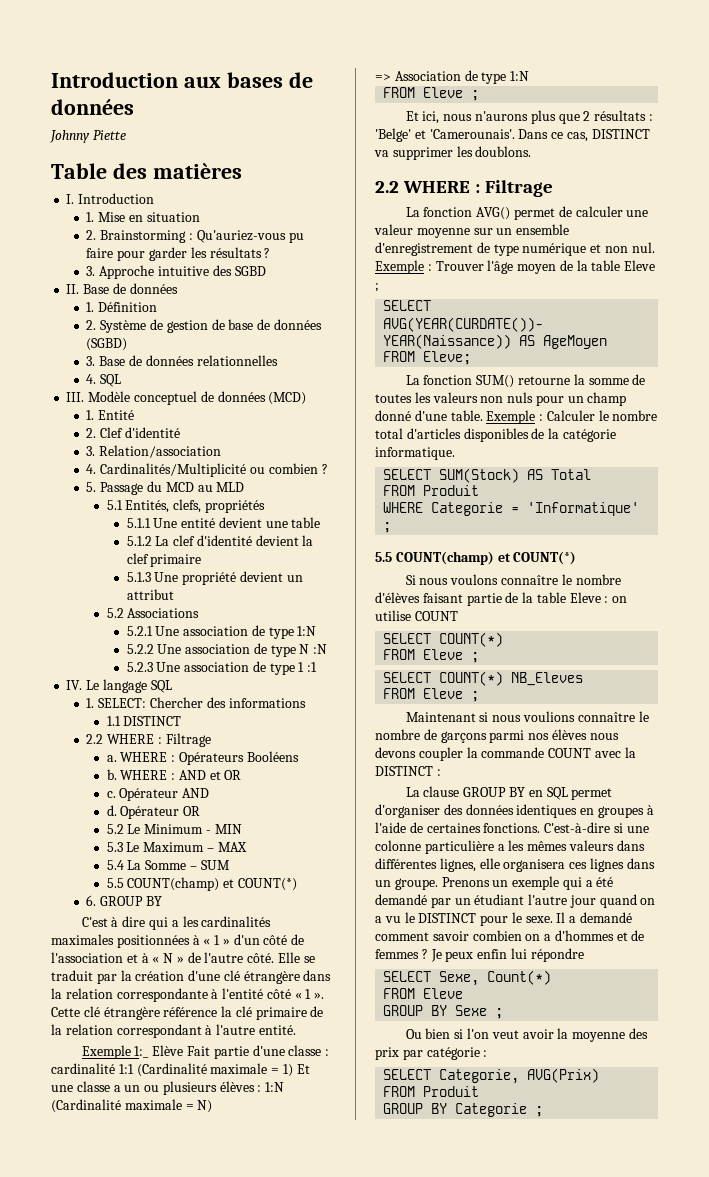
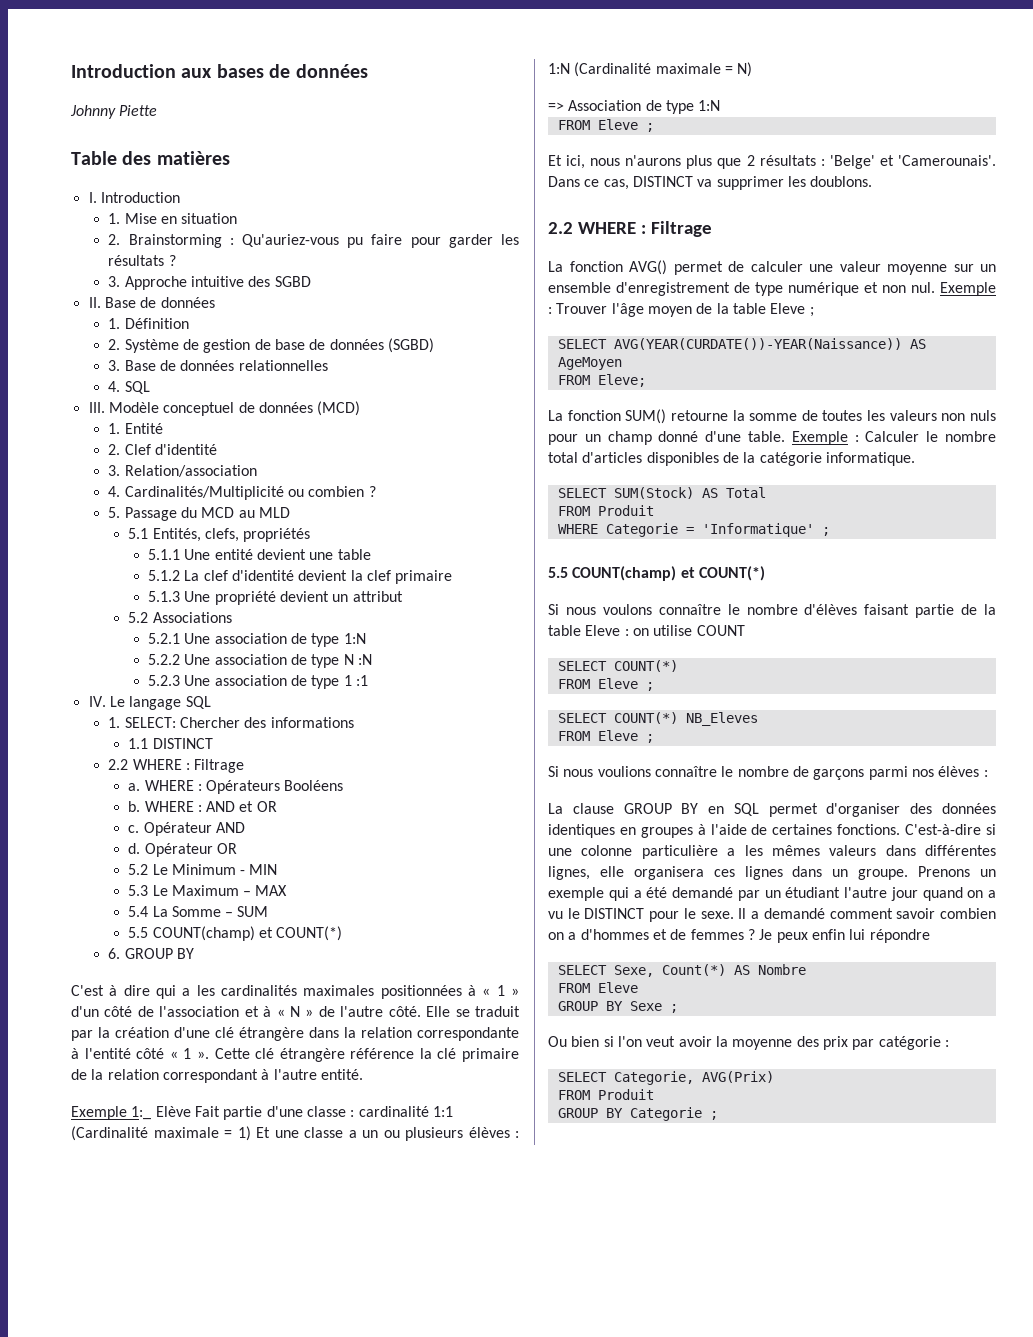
- Maintenant si nous voulions connaître le nombre de garçons parmi nos élèves nous devons coupler la commande COUNT avec la DISTINCT :
+ Si nous voulions connaître le nombre de garçons parmi nos élèves :
- SELECT Sexe, Count(*)
+ SELECT Sexe, Count(*) AS Nombre

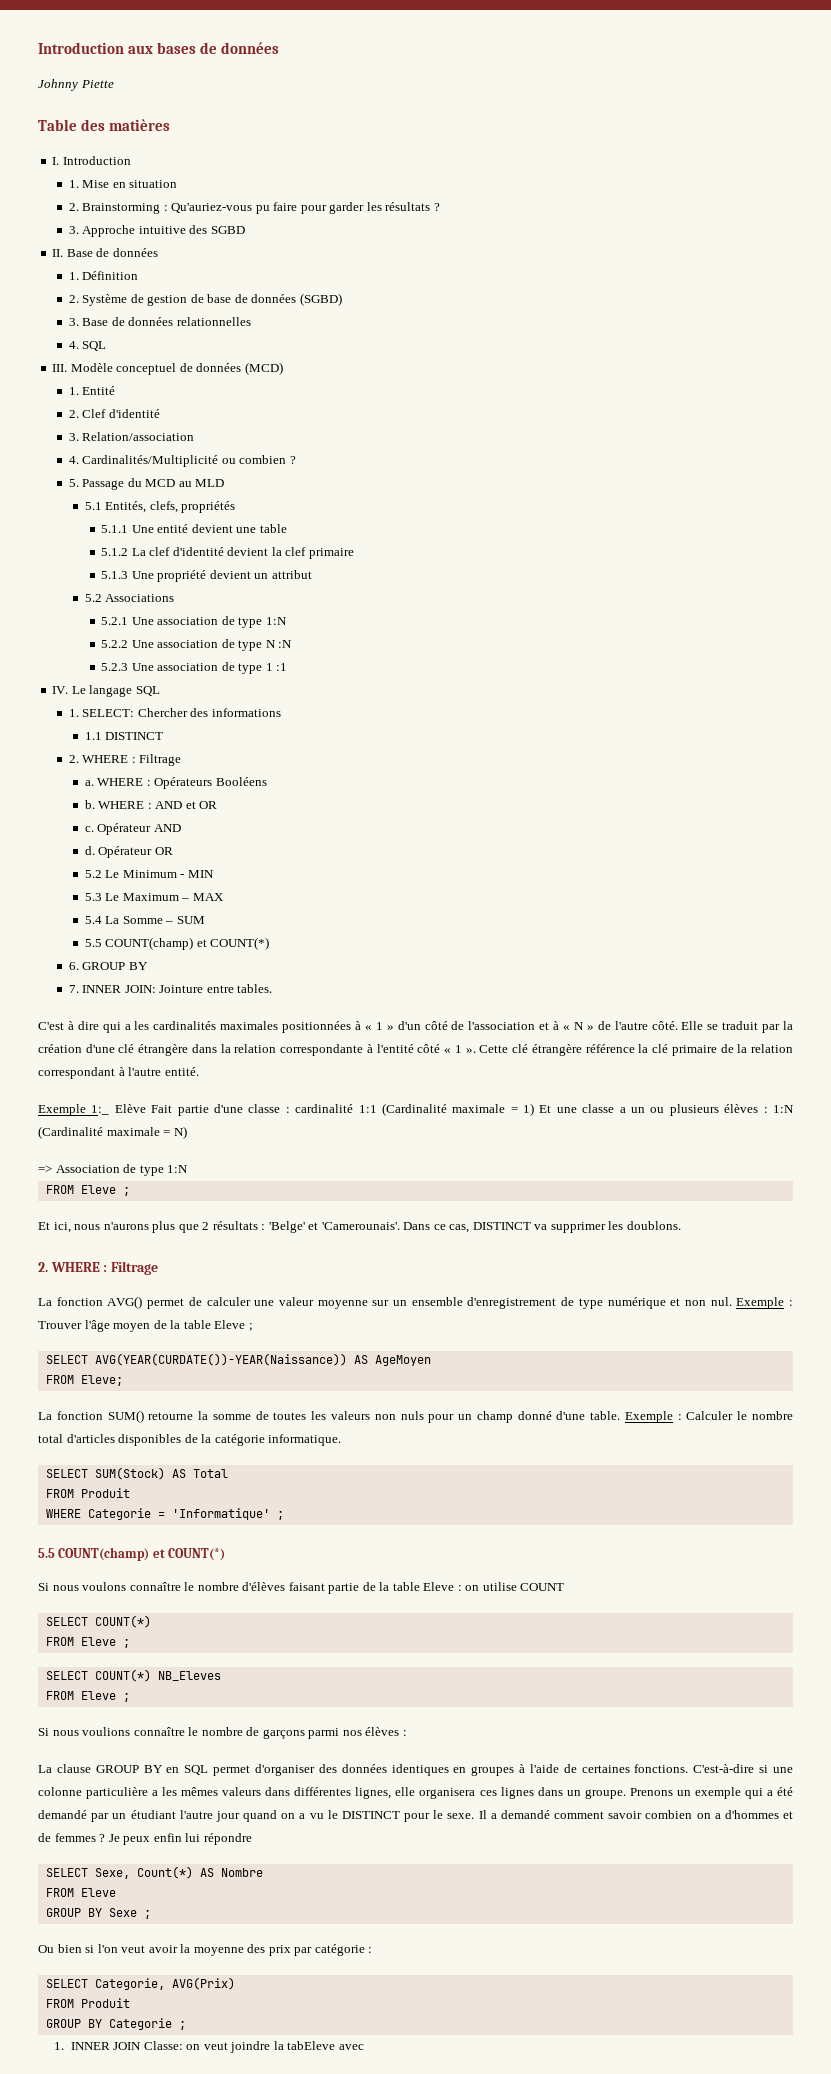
  1.1 DISTINCT
- 2.2 WHERE : Filtrage
+ 2. WHERE : Filtrage
+ 7. INNER JOIN: Jointure entre tables.
  Dans ce cas, DISTINCT va supprimer les doublons.
- 2.2 WHERE : Filtrage
+ 2. WHERE : Filtrage
+ 1. INNER JOIN Classe: on veut joindre la tabEleve avec

